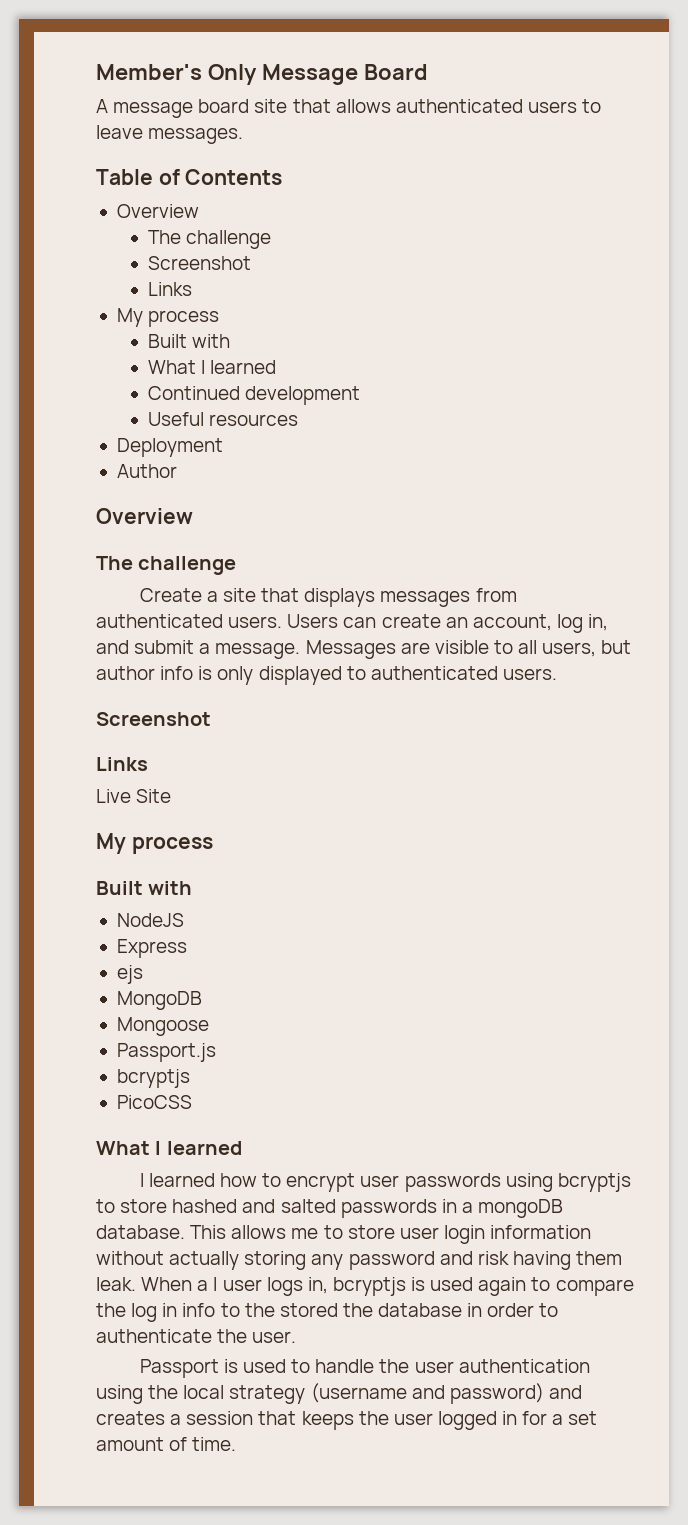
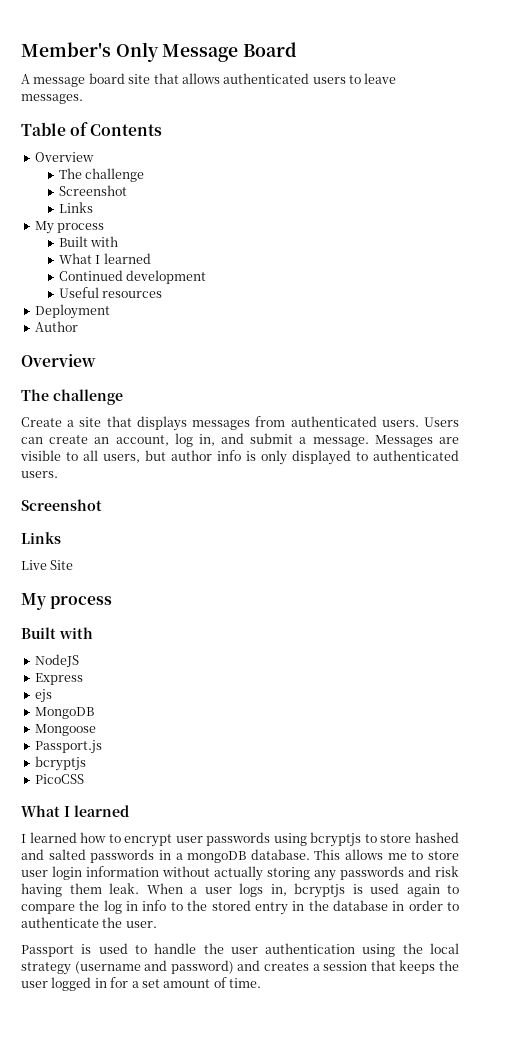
- This allows me to store user login information without actually storing any password and risk having them leak.
+ This allows me to store user login information without actually storing any passwords and risk having them leak.
- When a I user logs in, bcryptjs is used again to compare the log in info to the stored the database in order to authenticate the user.
+ When a user logs in, bcryptjs is used again to compare the log in info to the stored entry in the database in order to authenticate the user.

